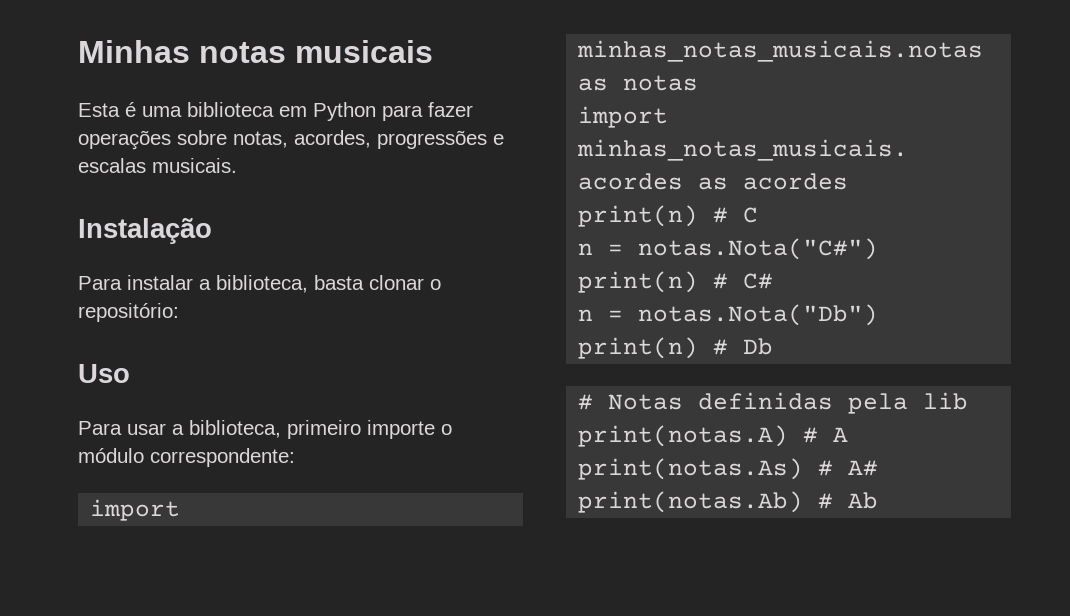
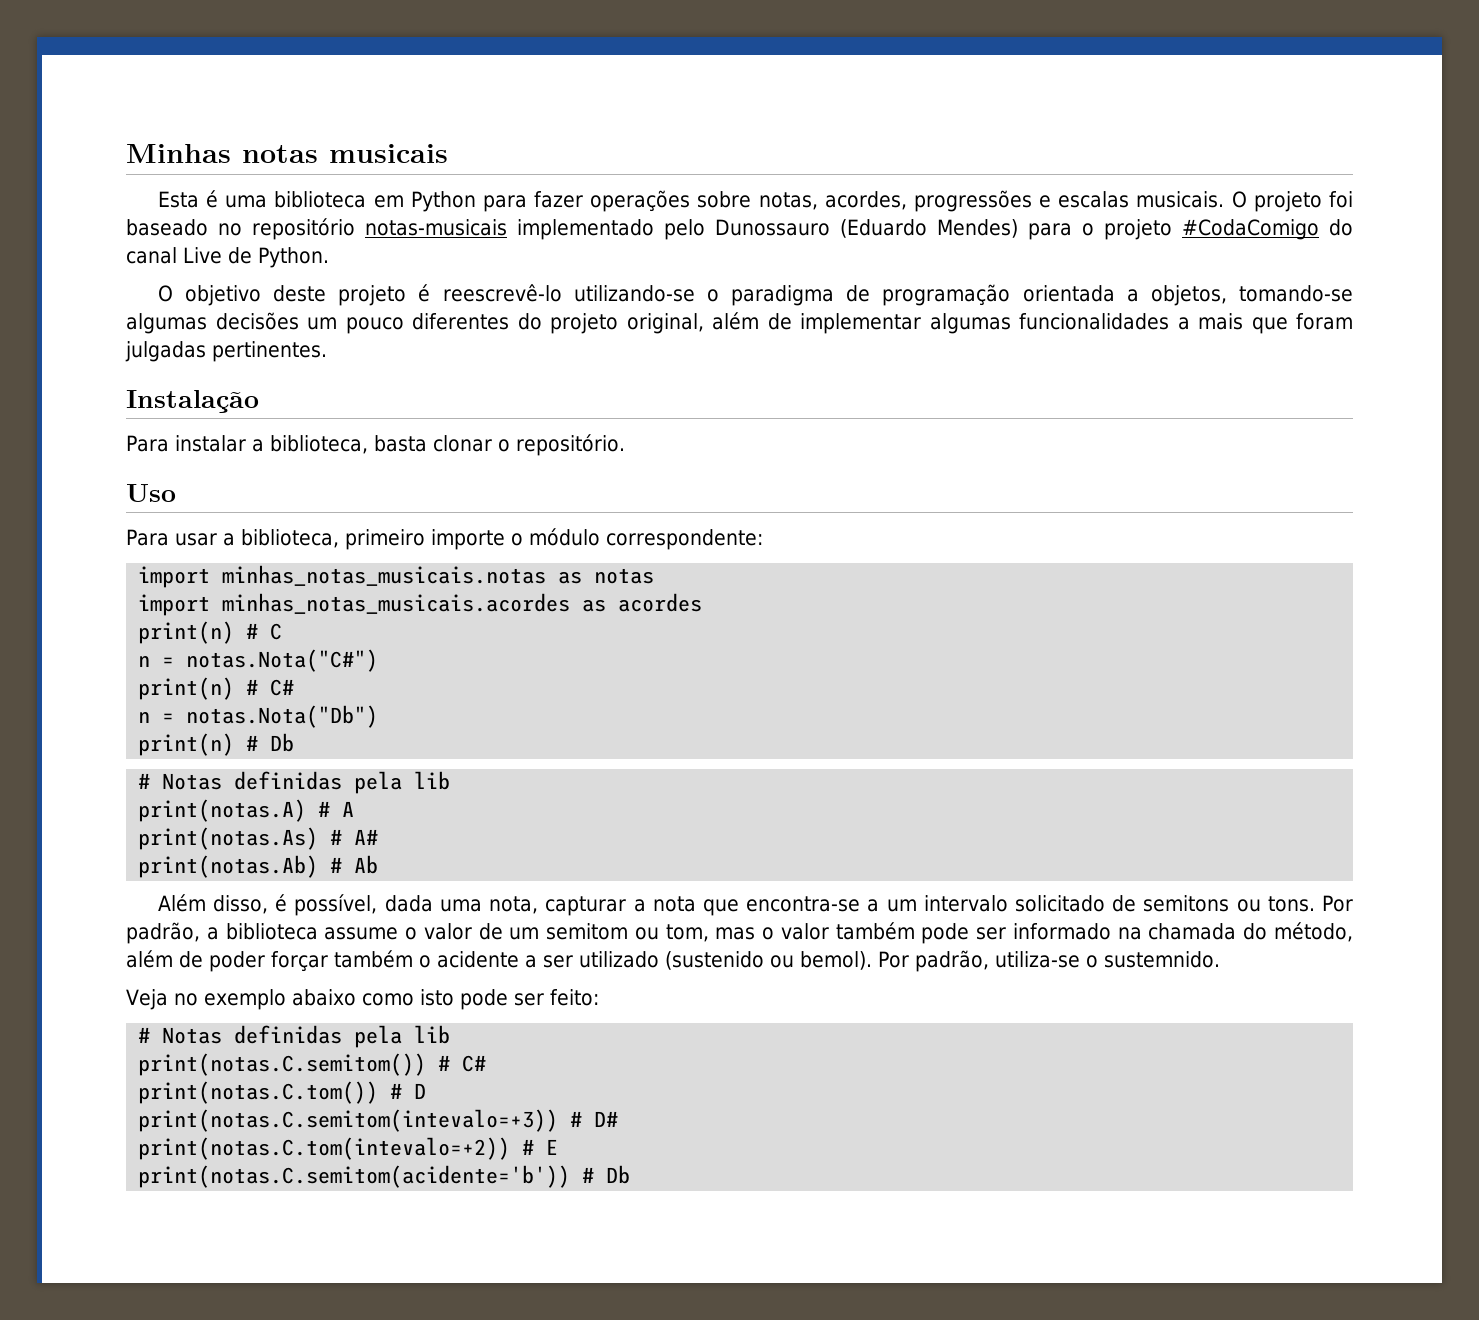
+ O projeto foi baseado no repositório notas-musicais implementado pelo Dunossauro (Eduardo Mendes) para o projeto #CodaComigo do canal Live de Python.
+ O objetivo deste projeto é reescrevê-lo utilizando-se o paradigma de programação orientada a objetos, tomando-se algumas decisões um pouco diferentes do projeto original, além de implementar algumas funcionalidades a mais que foram julgadas pertinentes.
- Para instalar a biblioteca, basta clonar o repositório:
+ Para instalar a biblioteca, basta clonar o repositório.
+ Além disso, é possível, dada uma nota, capturar a nota que encontra-se a um intervalo solicitado de semitons ou tons. Por padrão, a biblioteca assume o valor de um semitom ou tom, mas o valor também pode ser informado na chamada do método, além de poder forçar também o acidente a ser utilizado (sustenido ou bemol). Por padrão, utiliza-se o sustemnido.
+ Veja no exemplo abaixo como isto pode ser feito:
+ # Notas definidas pela lib
+ print(notas.C.semitom()) # C#
+ print(notas.C.tom()) # D
+ print(notas.C.semitom(intevalo=+3)) # D#
+ print(notas.C.tom(intevalo=+2)) # E
+ print(notas.C.semitom(acidente='b')) # Db

